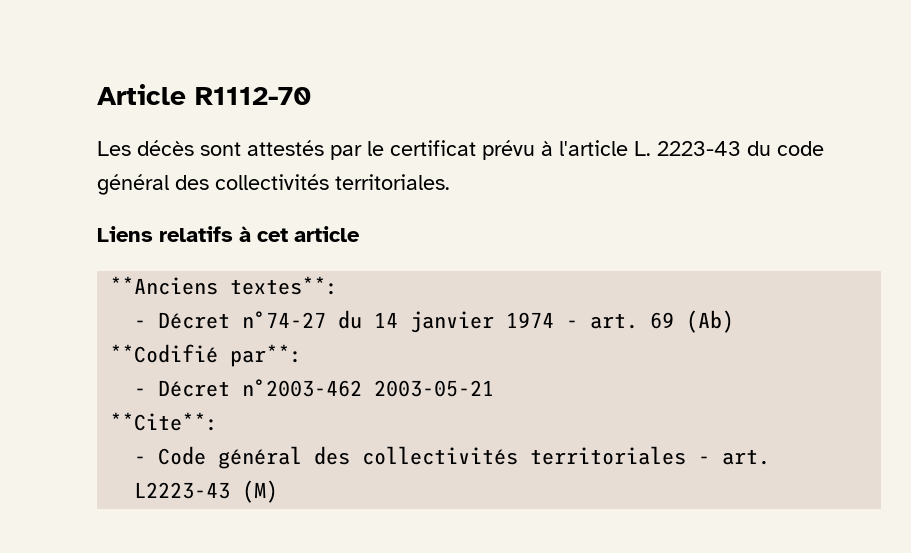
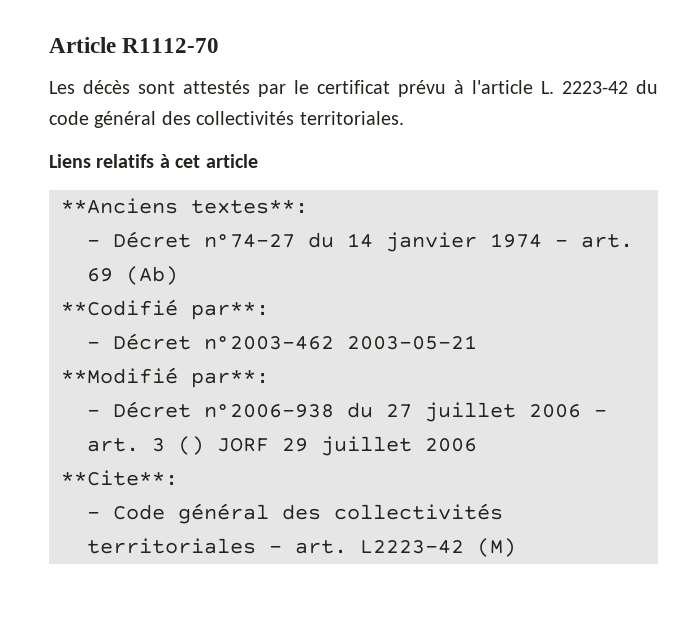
- Les décès sont attestés par le certificat prévu à l'article L. 2223-43 du code général des collectivités territoriales.
+ Les décès sont attestés par le certificat prévu à l'article L. 2223-42 du code général des collectivités territoriales.
+ **Modifié par**:
+ - Décret n°2006-938 du 27 juillet 2006 - art. 3 () JORF 29 juillet 2006
- - Code général des collectivités territoriales - art. L2223-43 (M)
+ - Code général des collectivités territoriales - art. L2223-42 (M)

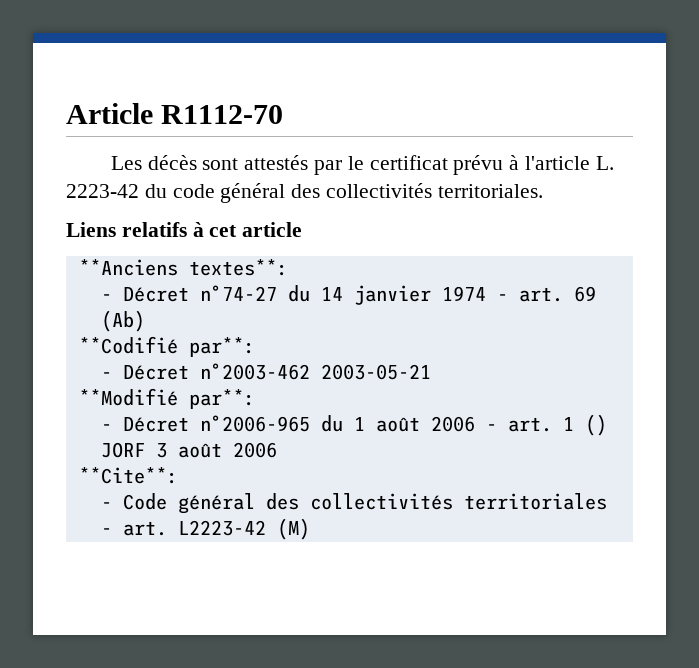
- - Décret n°2006-938 du 27 juillet 2006 - art. 3 () JORF 29 juillet 2006
+ - Décret n°2006-965 du 1 août 2006 - art. 1 () JORF 3 août 2006

